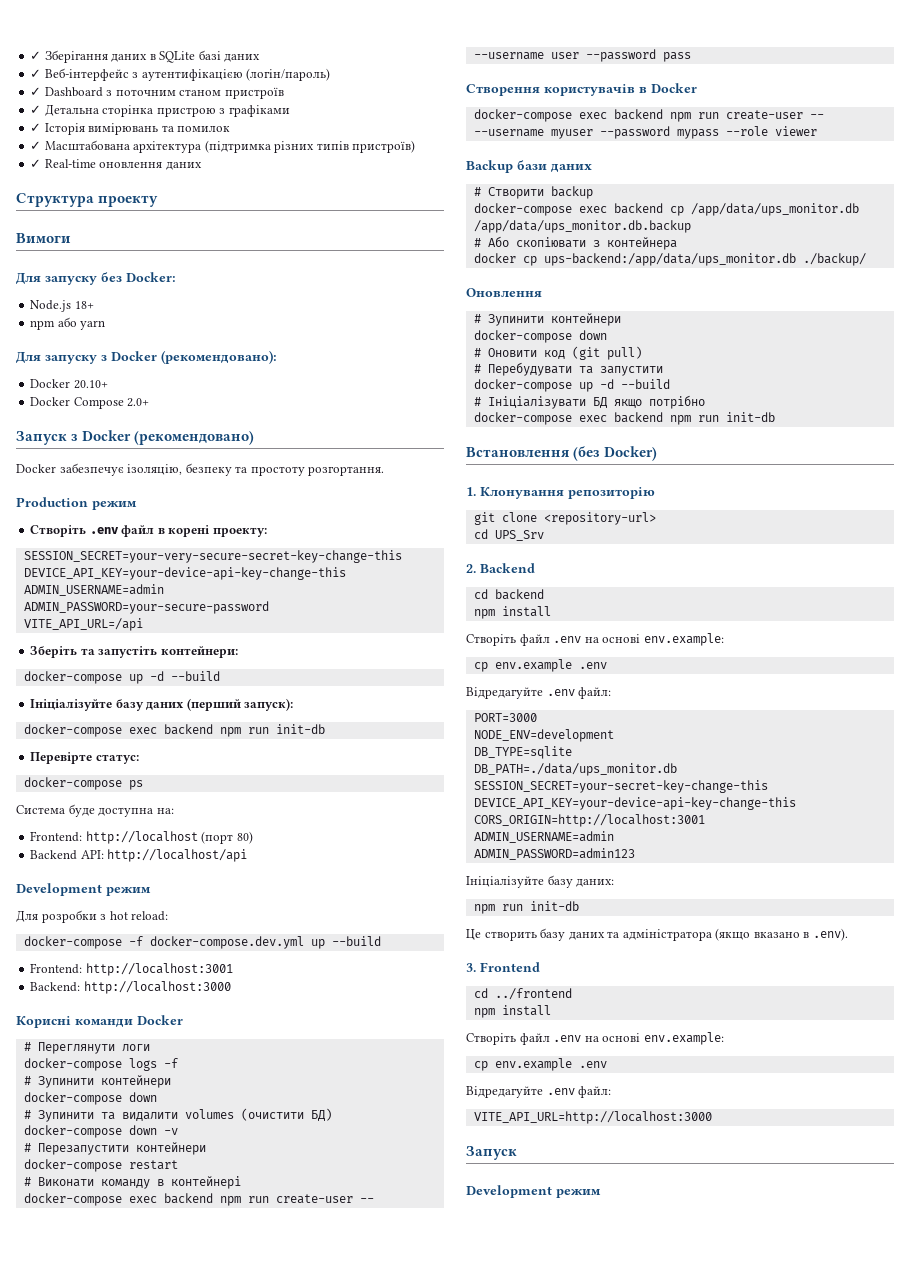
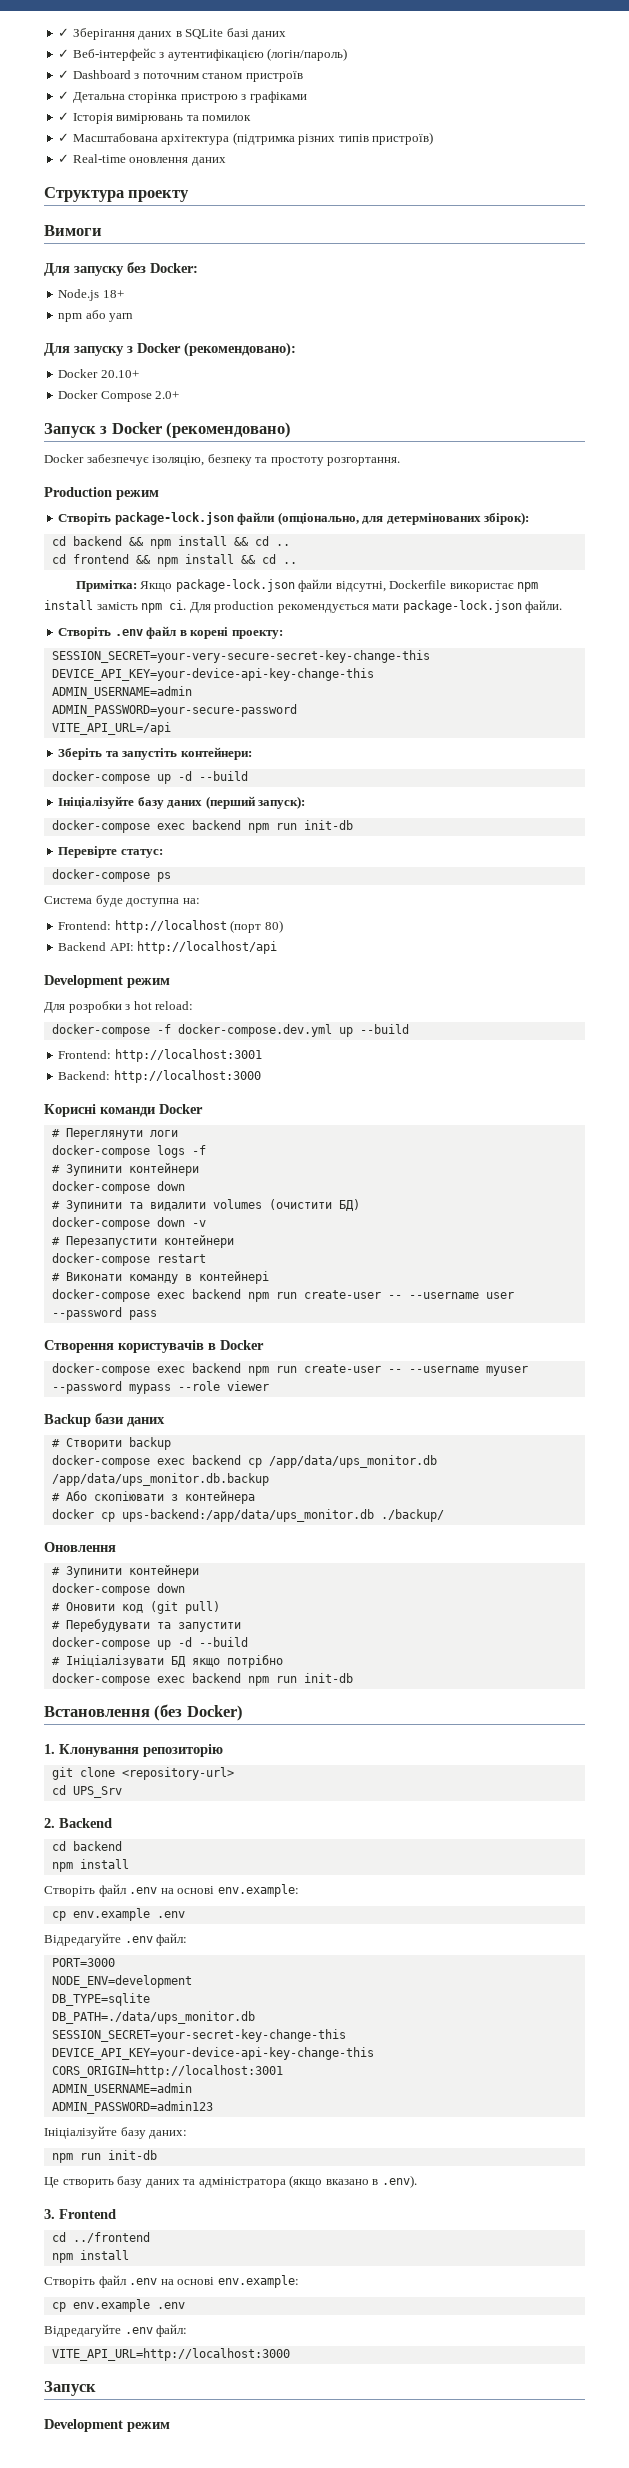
+ Створіть package-lock.json файли (опціонально, для детермінованих збірок):
+ cd backend && npm install && cd ..
+ cd frontend && npm install && cd ..
+ Примітка: Якщо package-lock.json файли відсутні, Dockerfile використає npm install замість npm ci. Для production рекомендується мати package-lock.json файли.

